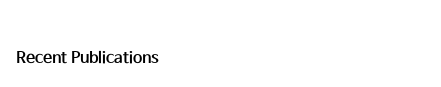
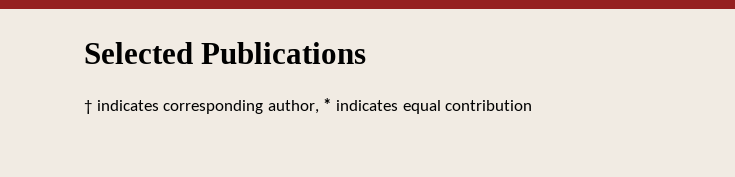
- Recent Publications
+ Selected Publications
+ † indicates corresponding author, * indicates equal contribution

